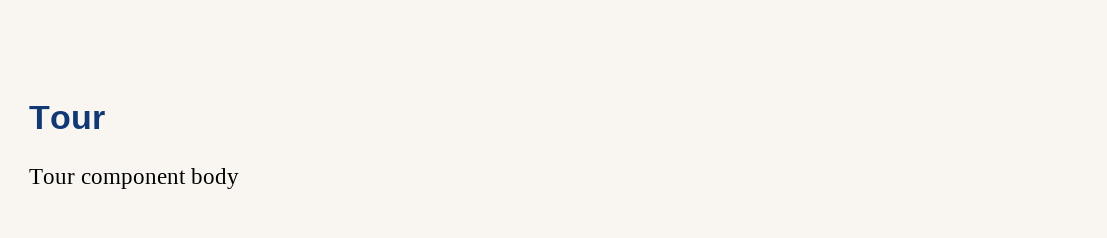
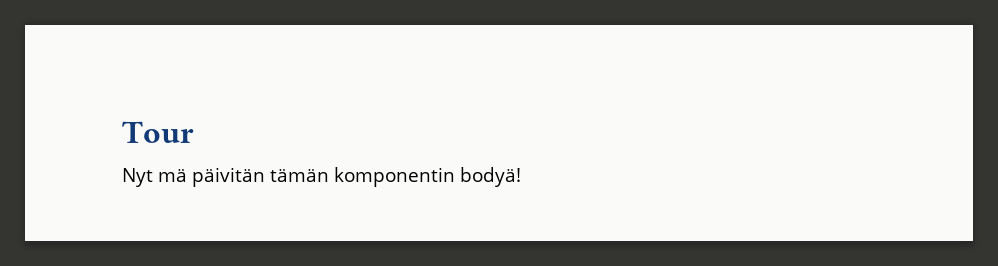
- Tour component body
+ Nyt mä päivitän tämän komponentin bodyä!

